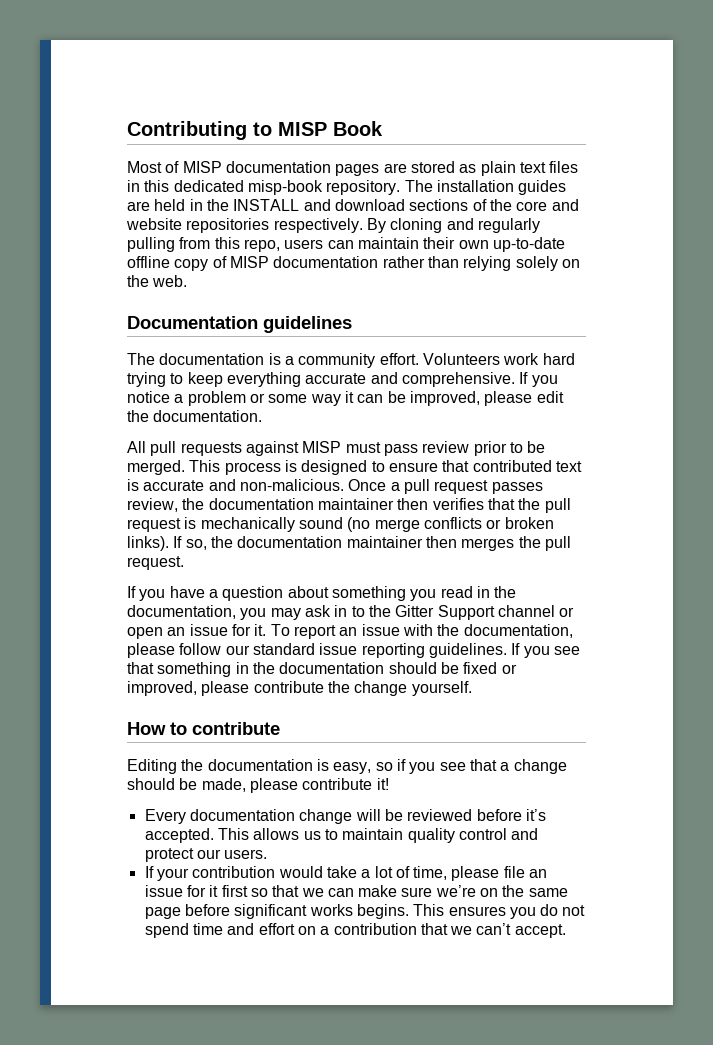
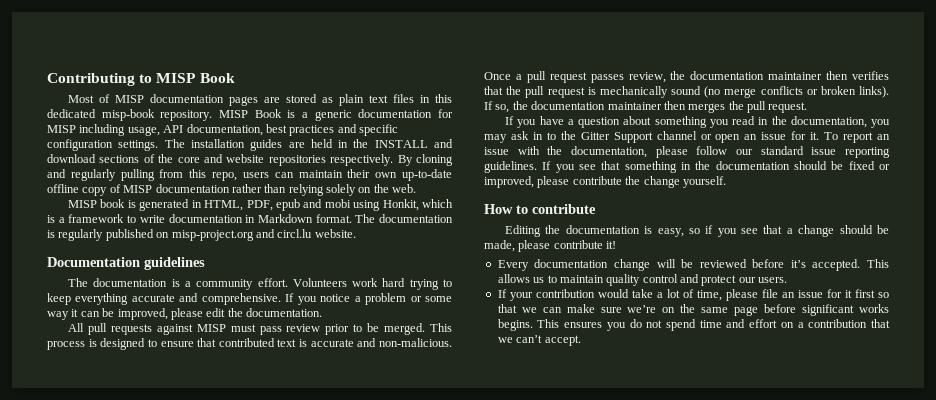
+ MISP Book is a generic documentation for MISP including usage, API documentation, best practices and specific configuration settings.
+ MISP book is generated in HTML, PDF, epub and mobi using Honkit, which is a framework to write documentation in Markdown format. The documentation is regularly published on misp-project.org and circl.lu website.

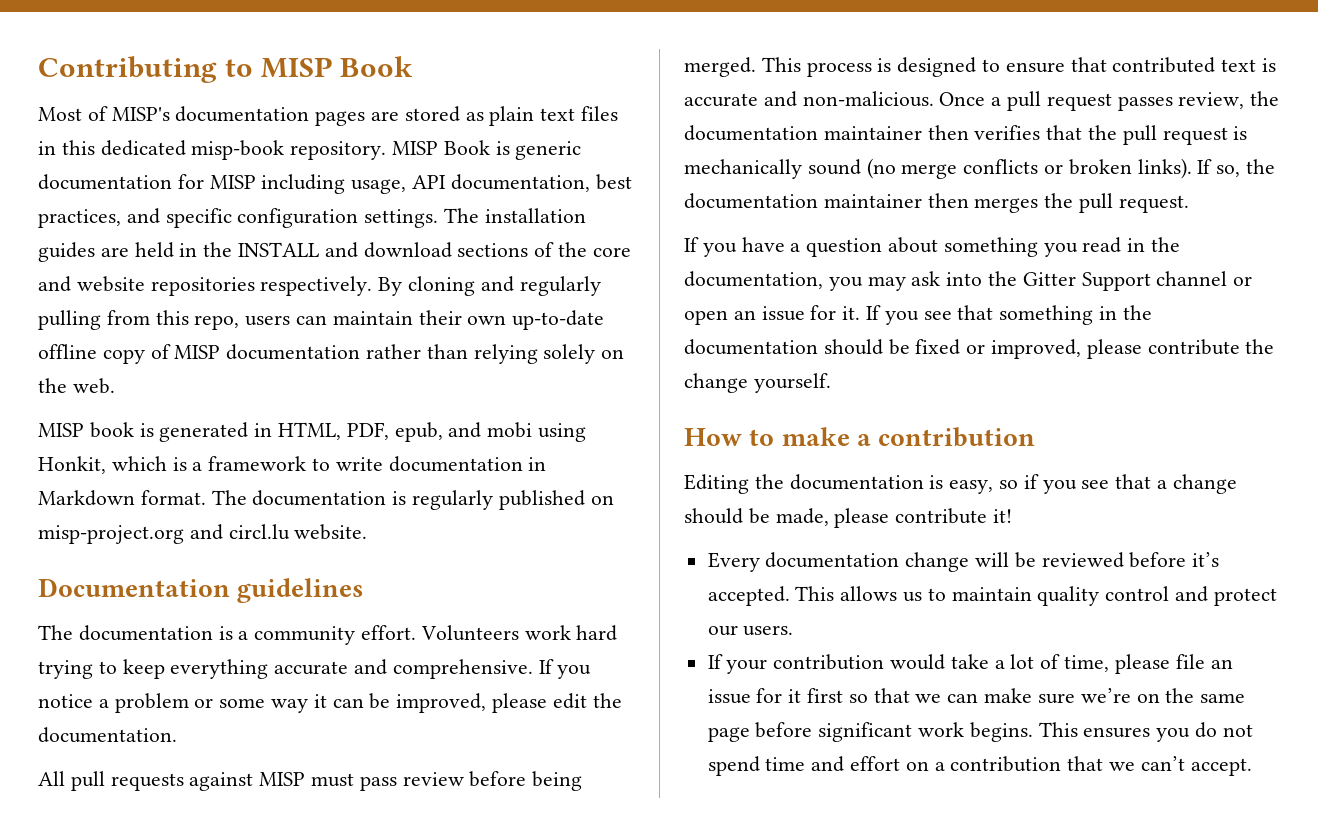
- Most of MISP documentation pages are stored as plain text files in this dedicated misp-book repository.
+ Most of MISP's documentation pages are stored as plain text files in this dedicated misp-book repository.
- MISP Book is a generic documentation for MISP including usage, API documentation, best practices and specific configuration settings.
+ MISP Book is generic documentation for MISP including usage, API documentation, best practices, and specific configuration settings.
- MISP book is generated in HTML, PDF, epub and mobi using Honkit, which is a framework to write documentation in Markdown format.
+ MISP book is generated in HTML, PDF, epub, and mobi using Honkit, which is a framework to write documentation in Markdown format.
- All pull requests against MISP must pass review prior to be merged.
+ All pull requests against MISP must pass review before being merged.
- If you have a question about something you read in the documentation, you may ask in to the Gitter Support channel or open an issue for it.
+ If you have a question about something you read in the documentation, you may ask into the Gitter Support channel or open an issue for it.
- To report an issue with the documentation, please follow our standard issue reporting guidelines.
- How to contribute
+ How to make a contribution
- If your contribution would take a lot of time, please file an issue for it first so that we can make sure we’re on the same page before significant works begins.
+ If your contribution would take a lot of time, please file an issue for it first so that we can make sure we’re on the same page before significant work begins.

